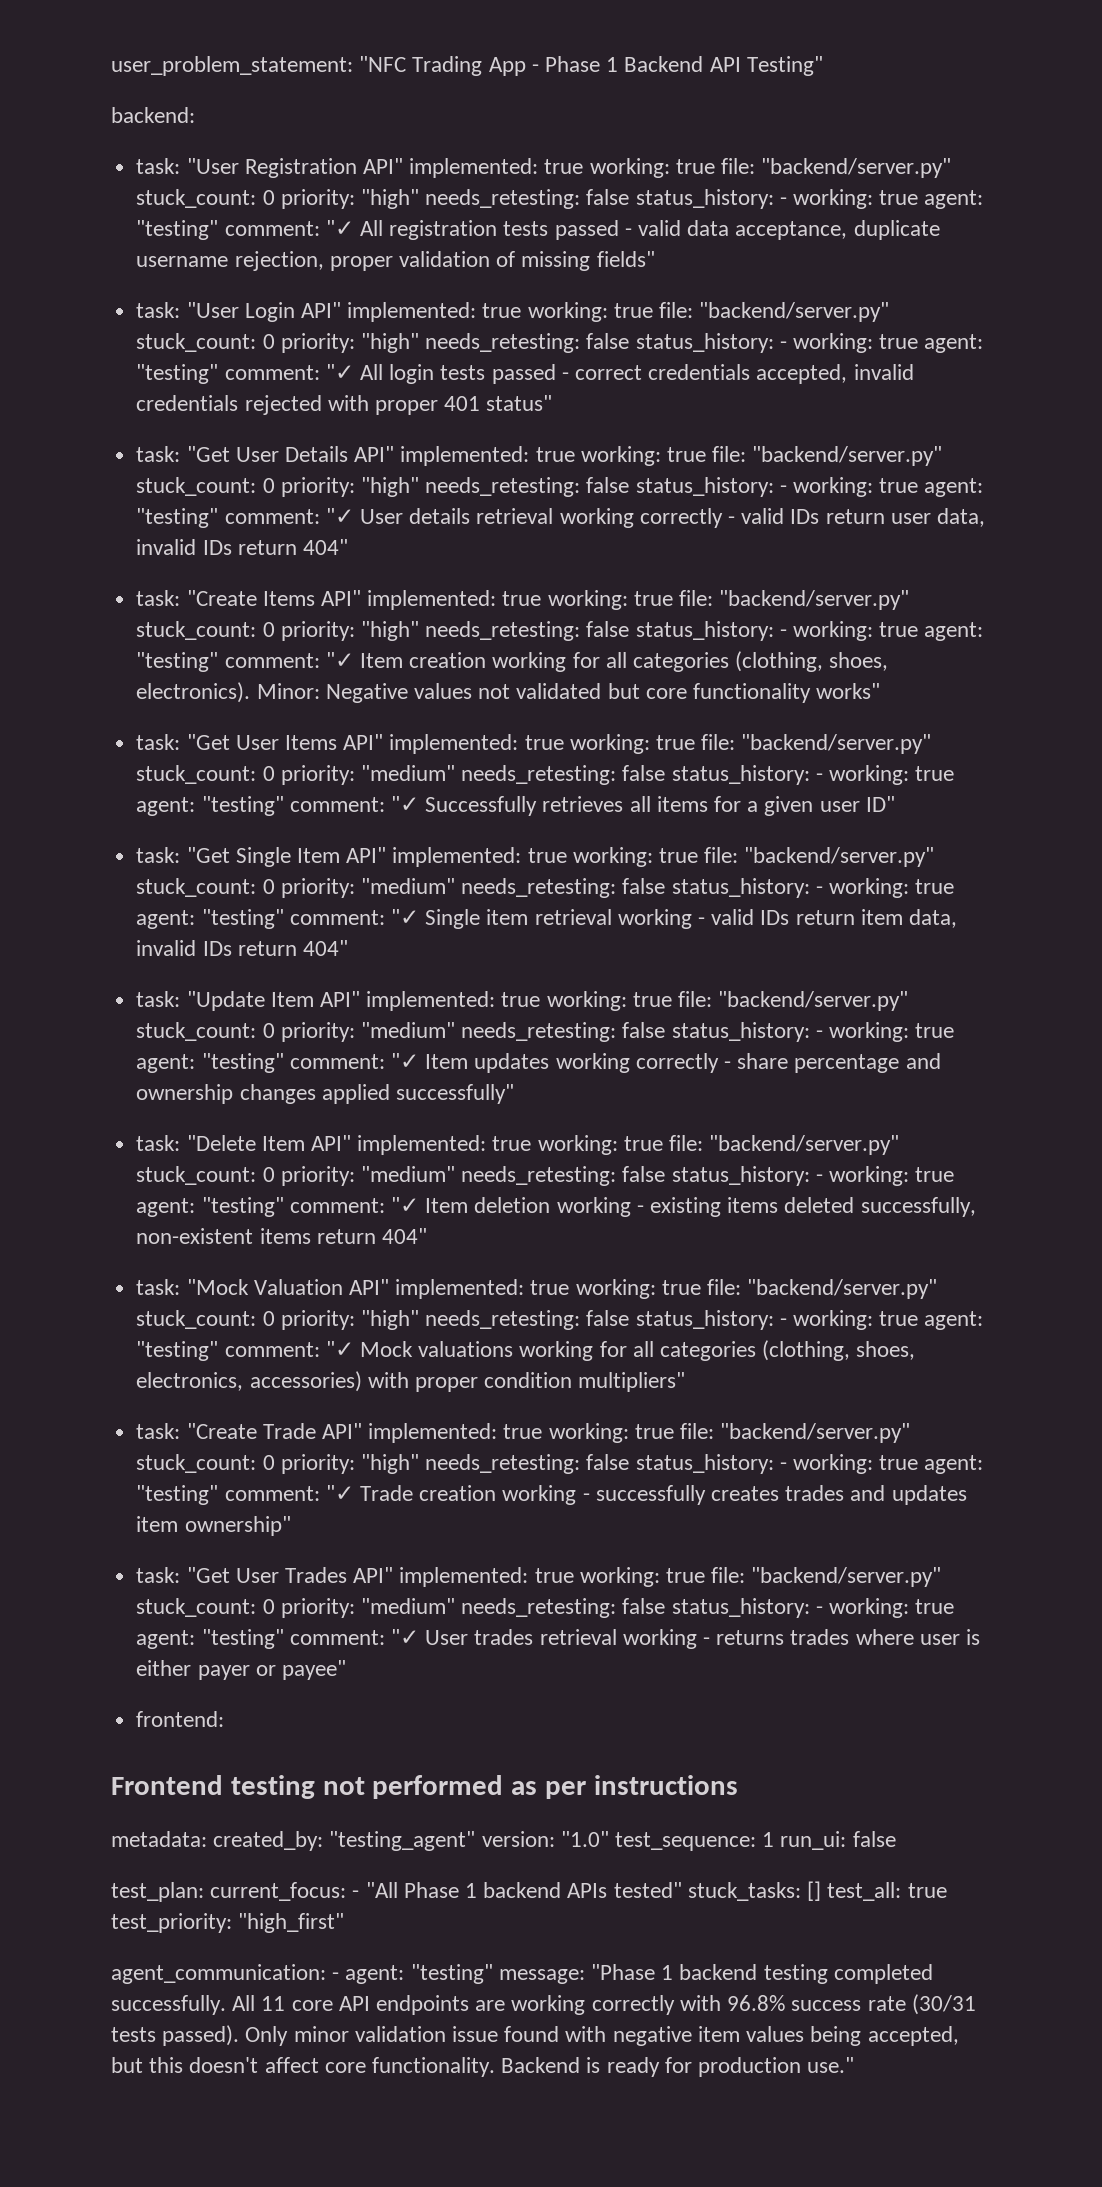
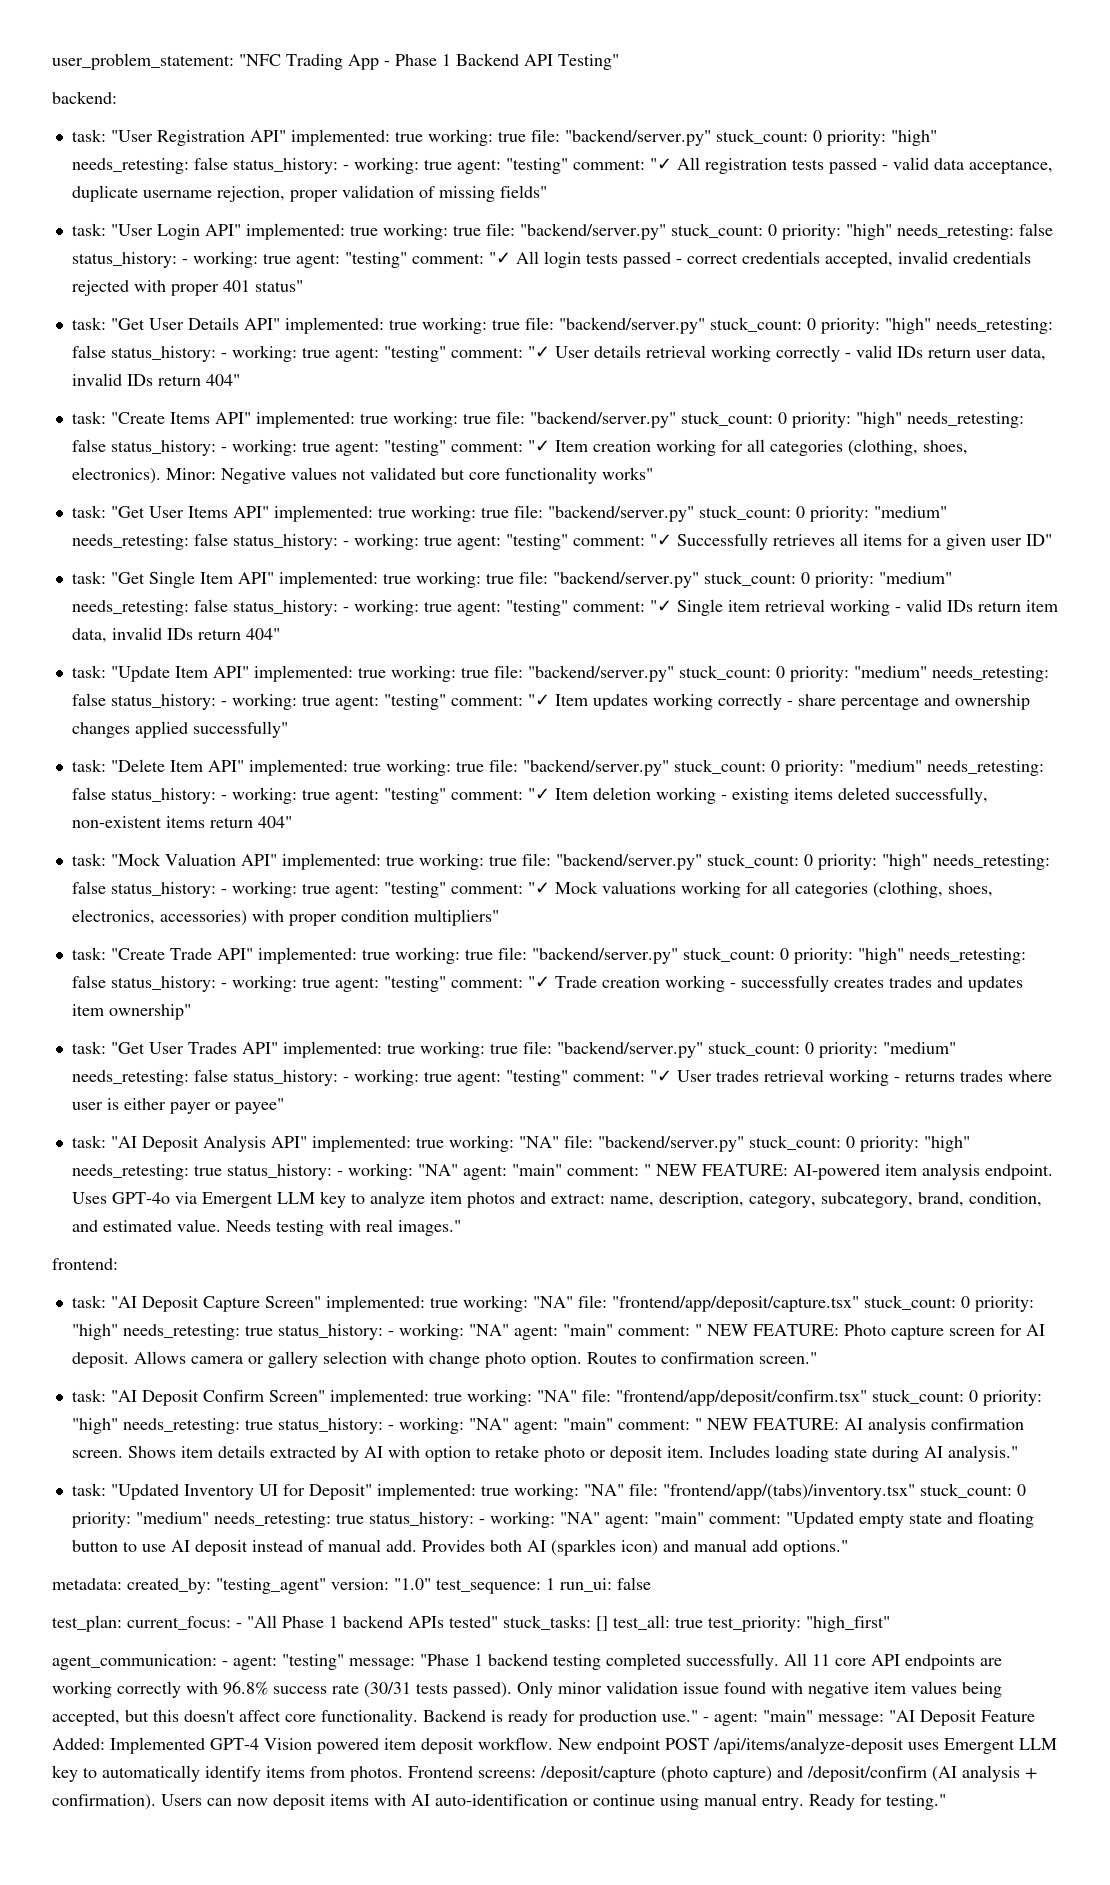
+ task: "AI Deposit Analysis API" implemented: true working: "NA" file: "backend/server.py" stuck_count: 0 priority: "high" needs_retesting: true status_history: - working: "NA" agent: "main" comment: " NEW FEATURE: AI-powered item analysis endpoint. Uses GPT-4o via Emergent LLM key to analyze item photos and extract: name, description, category, subcategory, brand, condition, and estimated value. Needs testing with real images."
  frontend:
- Frontend testing not performed as per instructions
+ task: "AI Deposit Capture Screen" implemented: true working: "NA" file: "frontend/app/deposit/capture.tsx" stuck_count: 0 priority: "high" needs_retesting: true status_history: - working: "NA" agent: "main" comment: " NEW FEATURE: Photo capture screen for AI deposit. Allows camera or gallery selection with change photo option. Routes to confirmation screen."
+ task: "AI Deposit Confirm Screen" implemented: true working: "NA" file: "frontend/app/deposit/confirm.tsx" stuck_count: 0 priority: "high" needs_retesting: true status_history: - working: "NA" agent: "main" comment: " NEW FEATURE: AI analysis confirmation screen. Shows item details extracted by AI with option to retake photo or deposit item. Includes loading state during AI analysis."
+ task: "Updated Inventory UI for Deposit" implemented: true working: "NA" file: "frontend/app/(tabs)/inventory.tsx" stuck_count: 0 priority: "medium" needs_retesting: true status_history: - working: "NA" agent: "main" comment: "Updated empty state and floating button to use AI deposit instead of manual add. Provides both AI (sparkles icon) and manual add options."
+ - agent: "main" message: "AI Deposit Feature Added: Implemented GPT-4 Vision powered item deposit workflow. New endpoint POST /api/items/analyze-deposit uses Emergent LLM key to automatically identify items from photos. Frontend screens: /deposit/capture (photo capture) and /deposit/confirm (AI analysis + confirmation). Users can now deposit items with AI auto-identification or continue using manual entry. Ready for testing."

